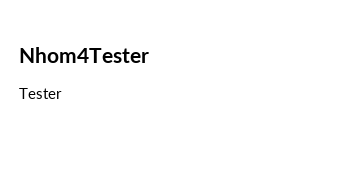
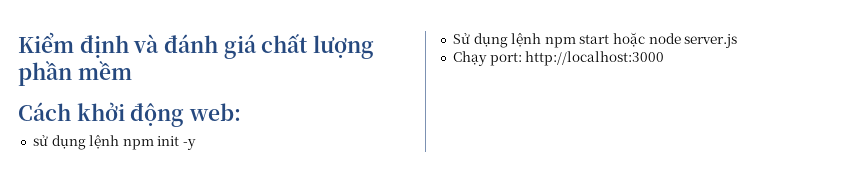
- Nhom4Tester
- Tester
+ Kiểm định và đánh giá chất lượng phần mềm
+ Cách khởi động web:
+ sử dụng lệnh npm init -y
+ Sử dụng lệnh npm start hoặc node server.js
+ Chạy port: http://localhost:3000

